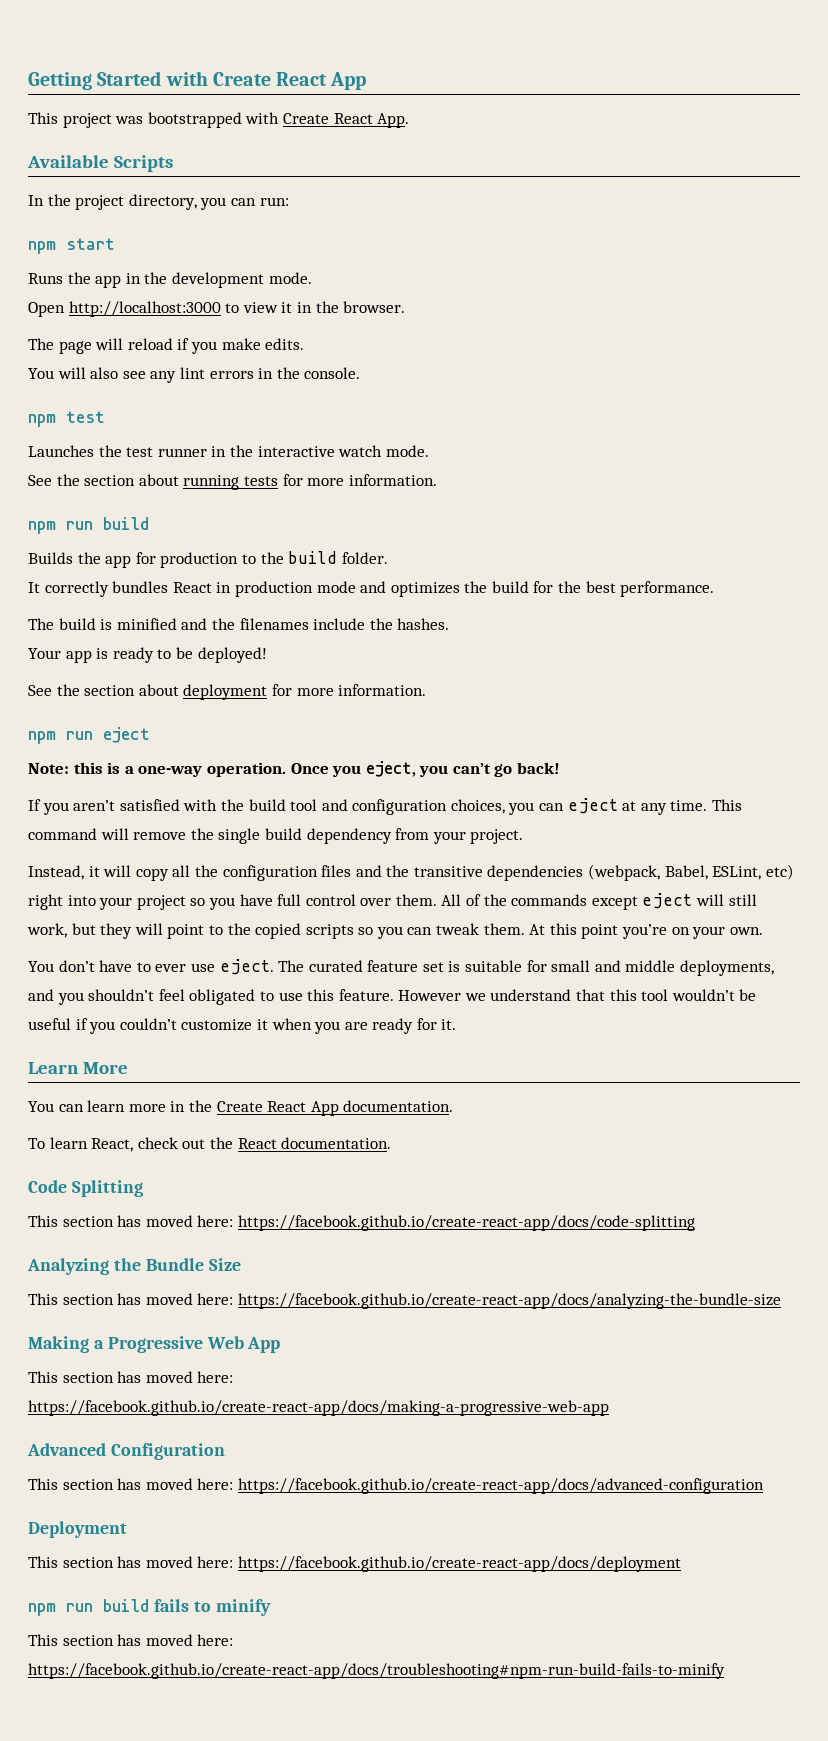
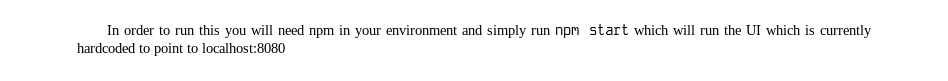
- Getting Started with Create React App
- This project was bootstrapped with Create React App.
- Available Scripts
- In the project directory, you can run:
- npm start
- Runs the app in the development mode.
- Open http://localhost:3000 to view it in the browser.
- The page will reload if you make edits.
- You will also see any lint errors in the console.
- npm test
- Launches the test runner in the interactive watch mode.
- See the section about running tests for more information.
- npm run build
- Builds the app for production to the build folder.
- It correctly bundles React in production mode and optimizes the build for the best performance.
- The build is minified and the filenames include the hashes.
- Your app is ready to be deployed!
- See the section about deployment for more information.
- npm run eject
- Note: this is a one-way operation. Once you eject, you can’t go back!
- If you aren’t satisfied with the build tool and configuration choices, you can eject at any time. This command will remove the single build dependency from your project.
- Instead, it will copy all the configuration files and the transitive dependencies (webpack, Babel, ESLint, etc) right into your project so you have full control over them. All of the commands except eject will still work, but they will point to the copied scripts so you can tweak them. At this point you’re on your own.
- You don’t have to ever use eject. The curated feature set is suitable for small and middle deployments, and you shouldn’t feel obligated to use this feature. However we understand that this tool wouldn’t be useful if you couldn’t customize it when you are ready for it.
- Learn More
- You can learn more in the Create React App documentation.
- To learn React, check out the React documentation.
- Code Splitting
- This section has moved here: https://facebook.github.io/create-react-app/docs/code-splitting
- Analyzing the Bundle Size
- This section has moved here: https://facebook.github.io/create-react-app/docs/analyzing-the-bundle-size
- Making a Progressive Web App
- This section has moved here: https://facebook.github.io/create-react-app/docs/making-a-progressive-web-app
- Advanced Configuration
- This section has moved here: https://facebook.github.io/create-react-app/docs/advanced-configuration
- Deployment
- This section has moved here: https://facebook.github.io/create-react-app/docs/deployment
- npm run build fails to minify
- This section has moved here: https://facebook.github.io/create-react-app/docs/troubleshooting#npm-run-build-fails-to-minify
+ In order to run this you will need npm in your environment and simply run npm start which will run the UI which is currently hardcoded to point to localhost:8080

